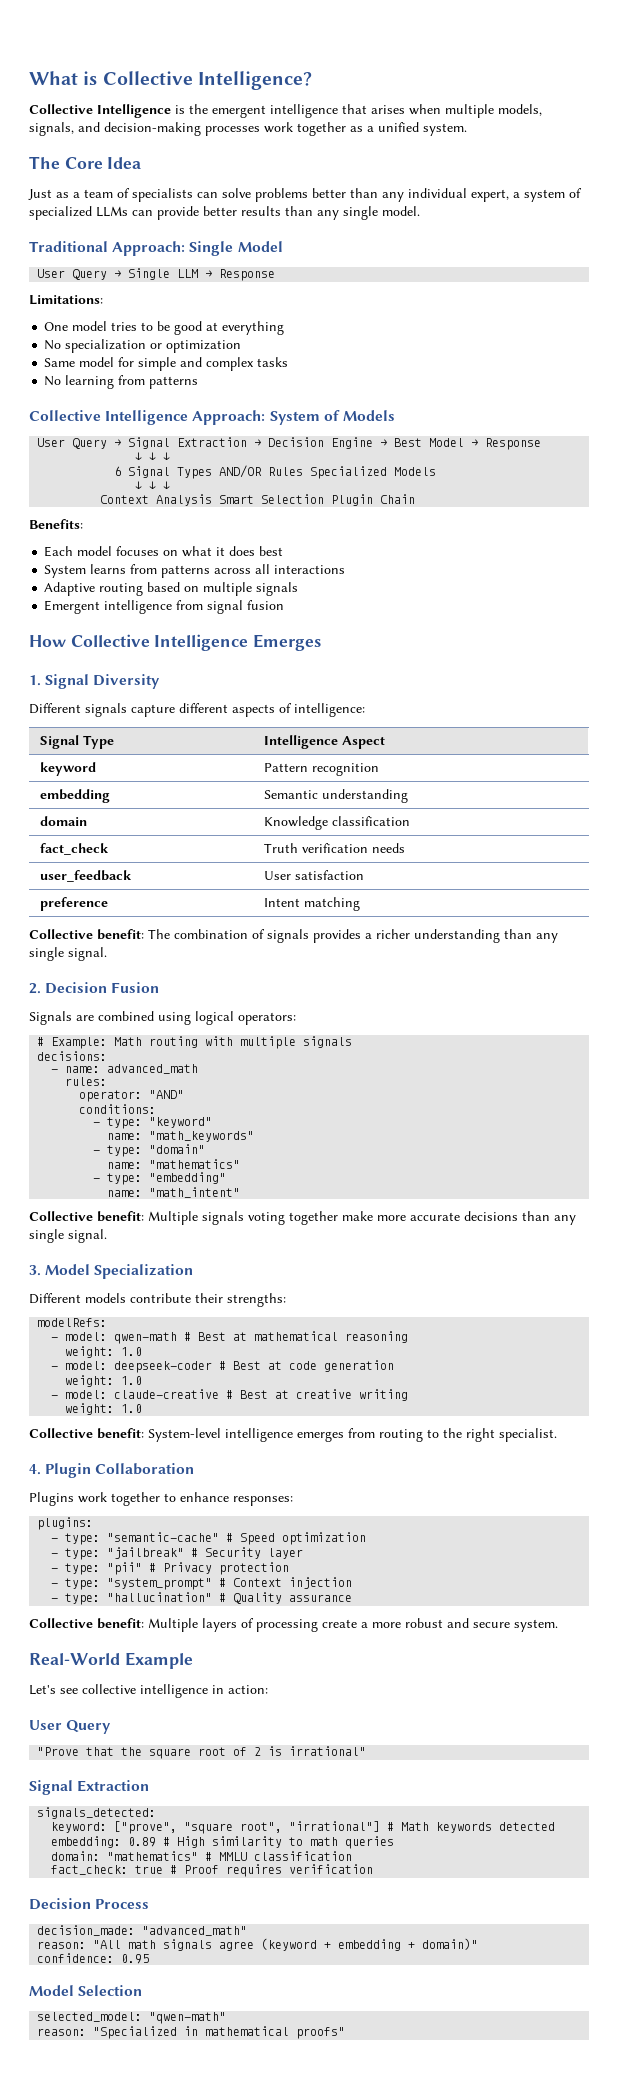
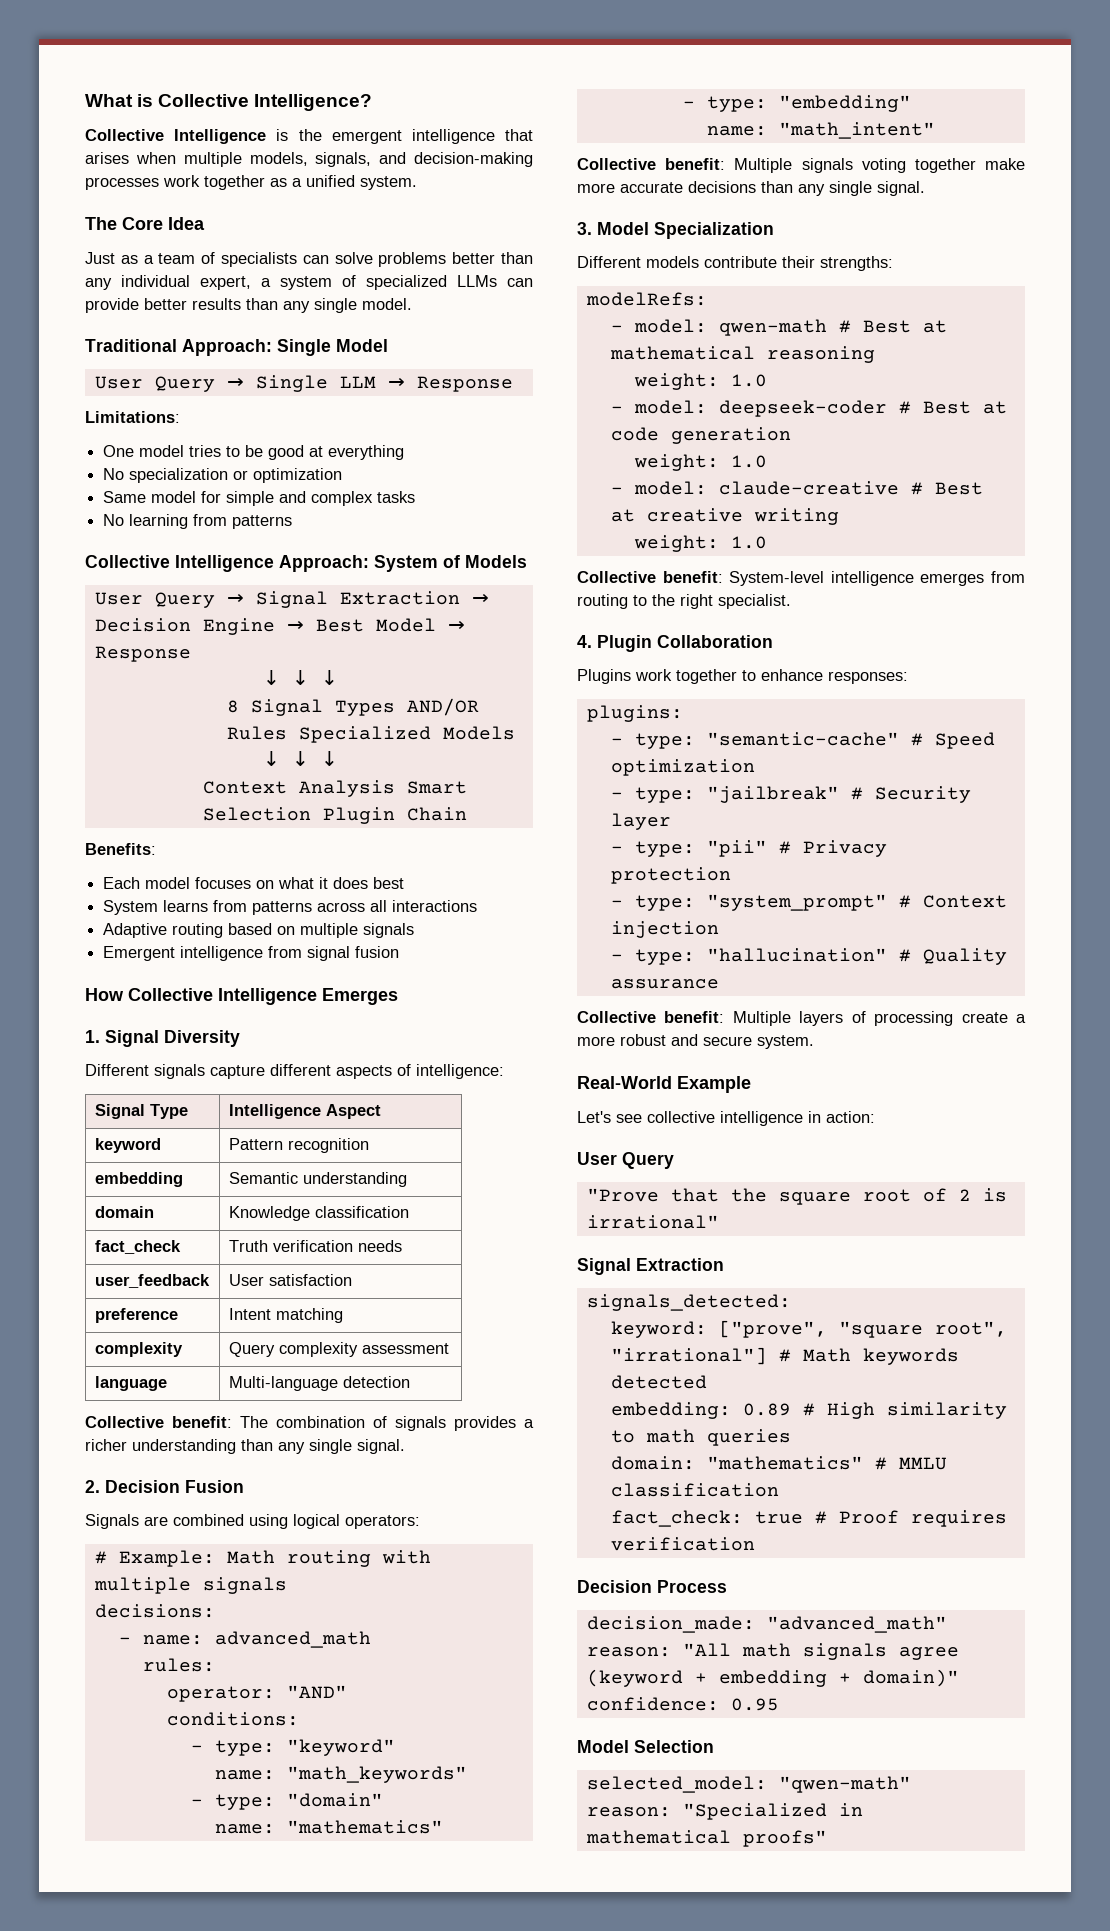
- 6 Signal Types AND/OR Rules Specialized Models
+ 8 Signal Types AND/OR Rules Specialized Models
+ complexity | Query complexity assessment
+ language | Multi-language detection

